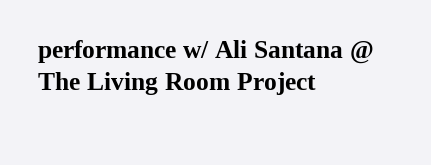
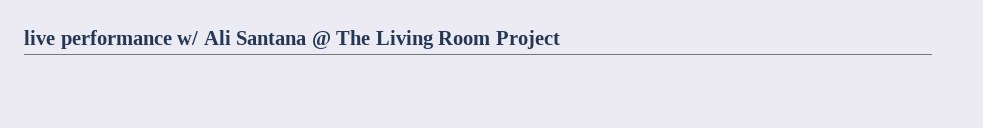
- performance w/ Ali Santana @ The Living Room Project
+ live performance w/ Ali Santana @ The Living Room Project

